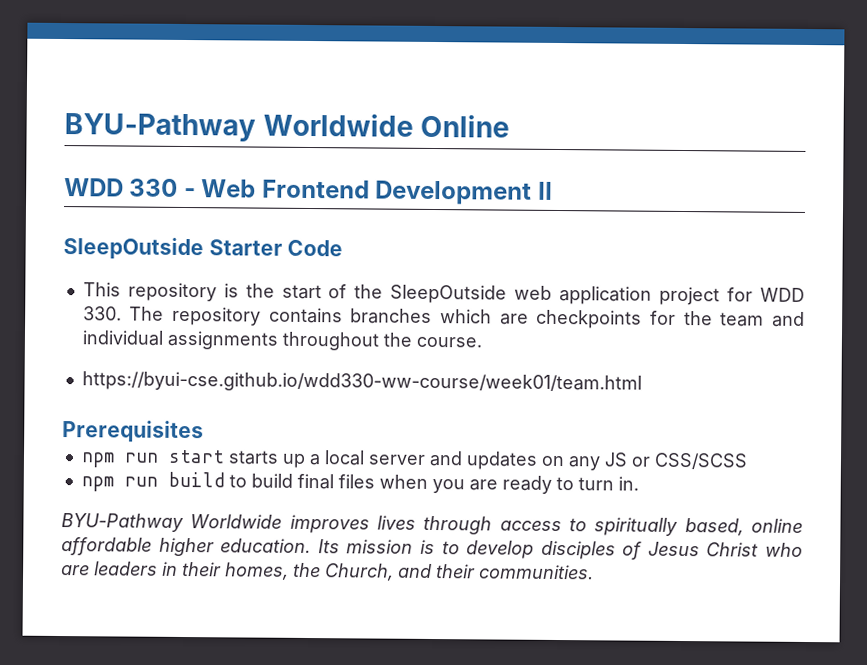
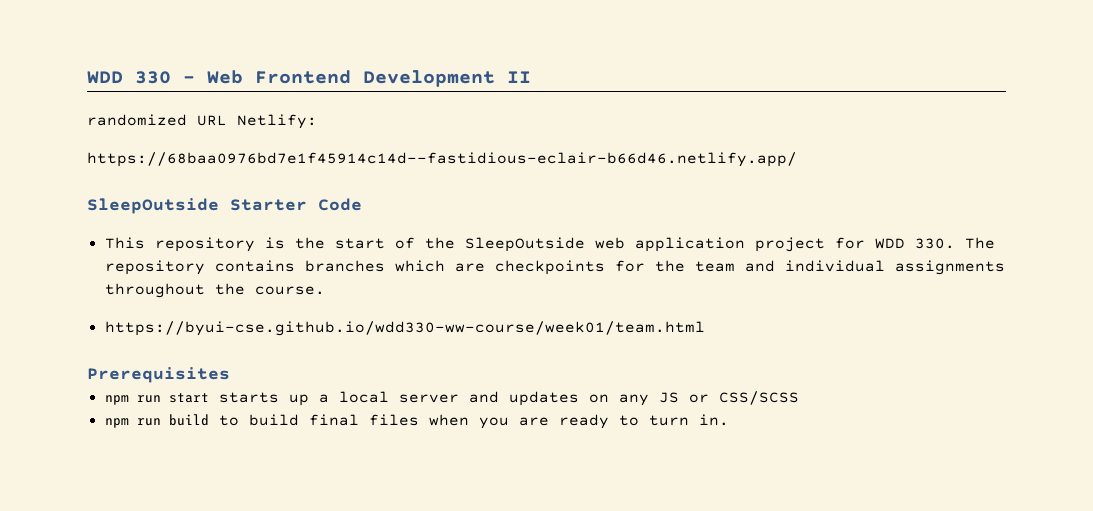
- BYU-Pathway Worldwide Online
+ randomized URL Netlify:
+ https://68baa0976bd7e1f45914c14d--fastidious-eclair-b66d46.netlify.app/
- BYU-Pathway Worldwide improves lives through access to spiritually based, online affordable higher education. Its mission is to develop disciples of Jesus Christ who are leaders in their homes, the Church, and their communities.

